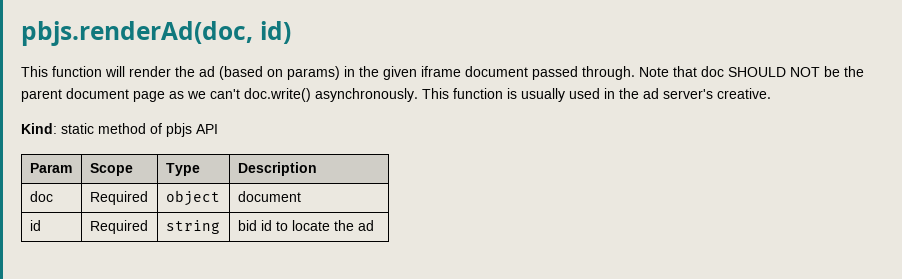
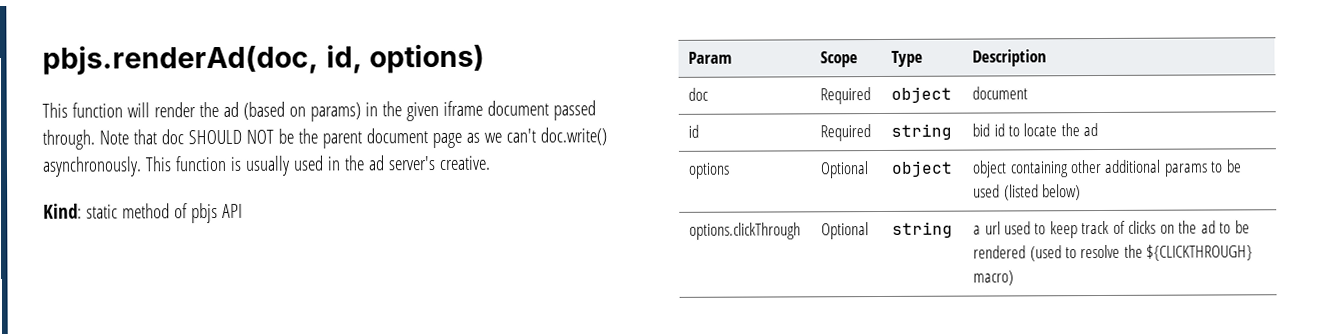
- pbjs.renderAd(doc, id)
+ pbjs.renderAd(doc, id, options)
+ options | Optional | object | object containing other additional params to be used (listed below)
+ options.clickThrough | Optional | string | a url used to keep track of clicks on the ad to be rendered (used to resolve the ${CLICKTHROUGH} macro)

